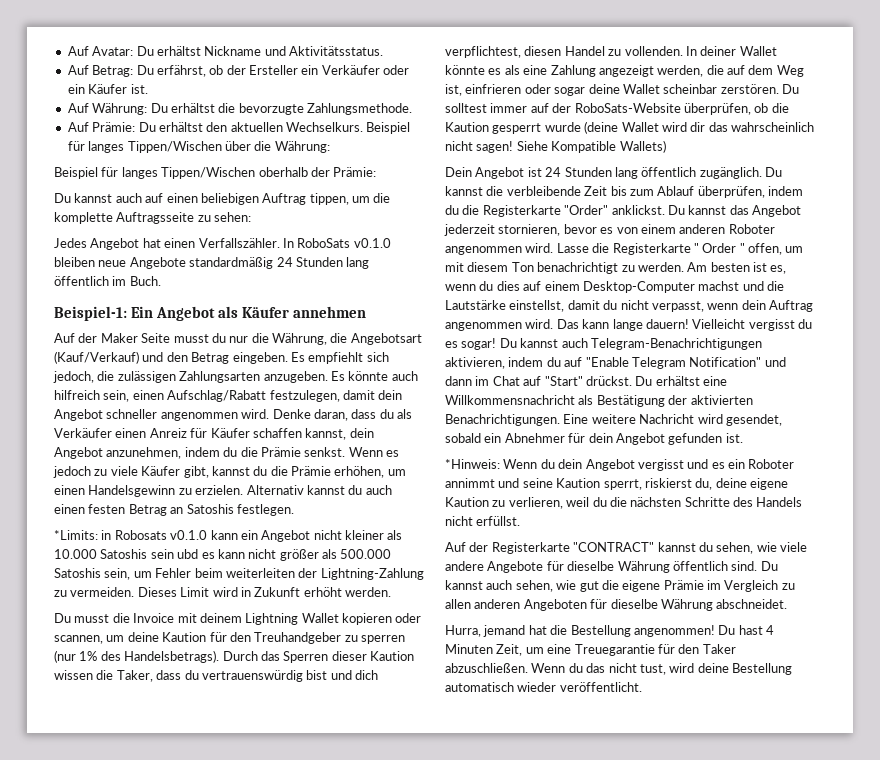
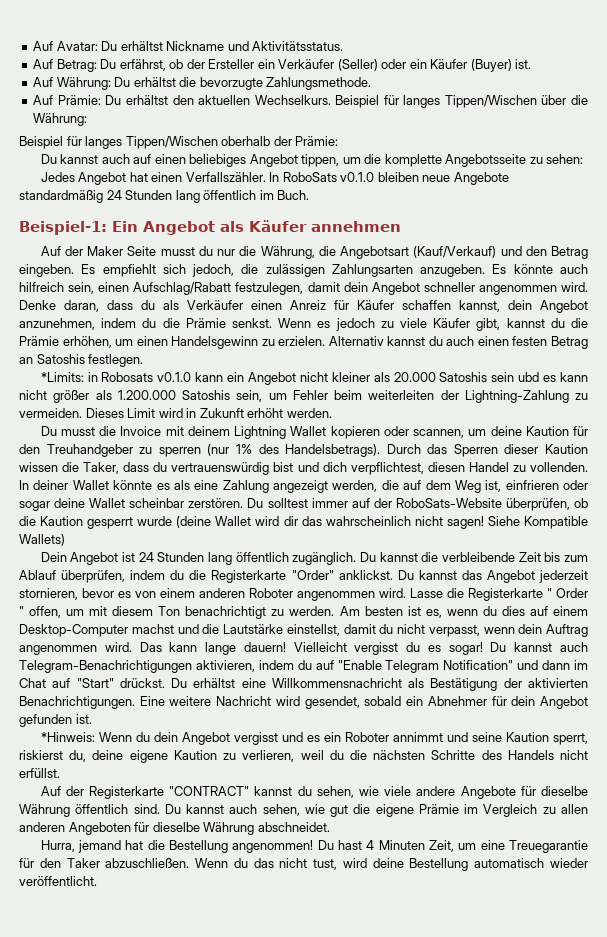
- Auf Betrag: Du erfährst, ob der Ersteller ein Verkäufer oder ein Käufer ist.
+ Auf Betrag: Du erfährst, ob der Ersteller ein Verkäufer (Seller) oder ein Käufer (Buyer) ist.
- Du kannst auch auf einen beliebigen Auftrag tippen, um die komplette Auftragsseite zu sehen:
+ Du kannst auch auf einen beliebiges Angebot tippen, um die komplette Angebotsseite zu sehen:
- *Limits: in Robosats v0.1.0 kann ein Angebot nicht kleiner als 10.000 Satoshis sein ubd es kann nicht größer als 500.000 Satoshis sein, um Fehler beim weiterleiten der Lightning-Zahlung zu vermeiden.
+ *Limits: in Robosats v0.1.0 kann ein Angebot nicht kleiner als 20.000 Satoshis sein ubd es kann nicht größer als 1.200.000 Satoshis sein, um Fehler beim weiterleiten der Lightning-Zahlung zu vermeiden.

